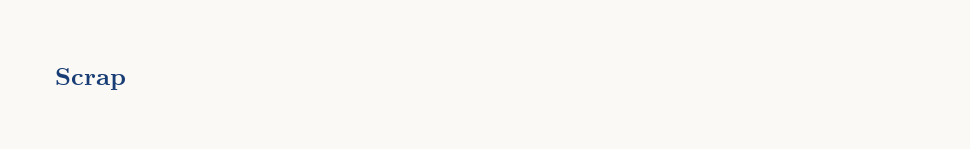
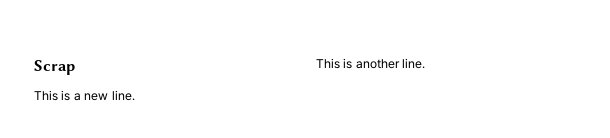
+ This is a new line.
+ This is another line.

